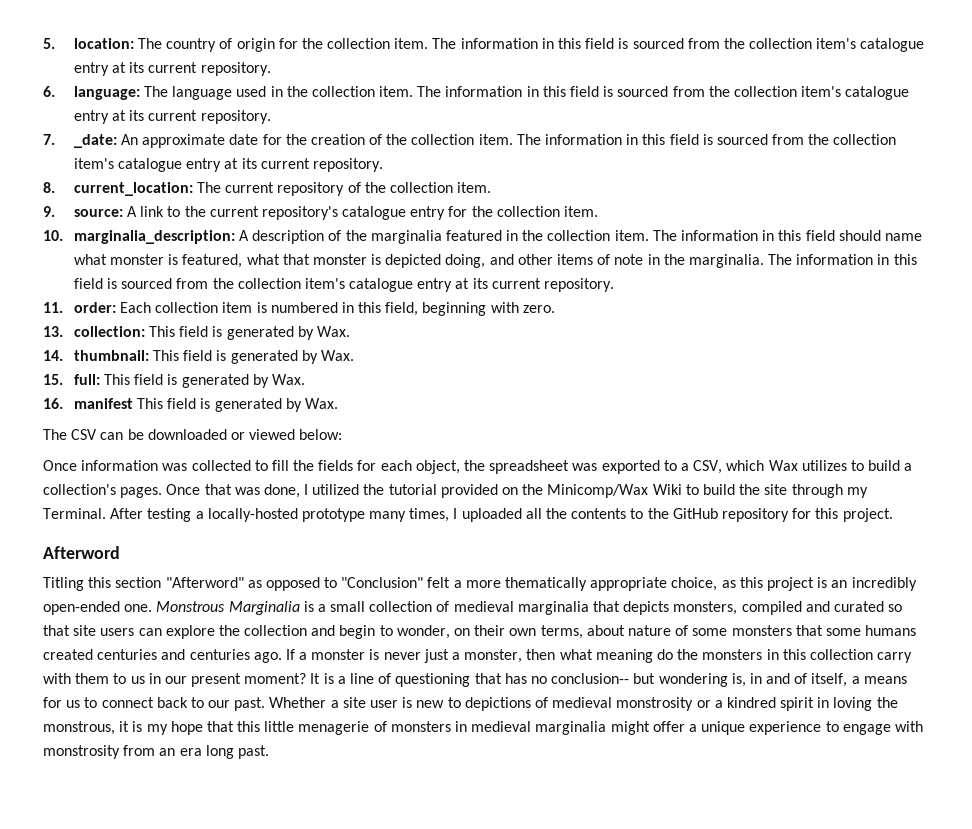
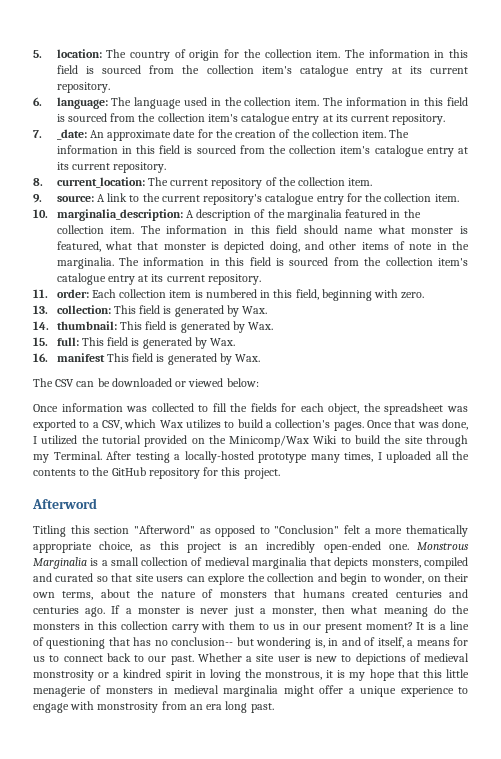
- Monstrous Marginalia is a small collection of medieval marginalia that depicts monsters, compiled and curated so that site users can explore the collection and begin to wonder, on their own terms, about nature of some monsters that some humans created centuries and centuries ago.
+ Monstrous Marginalia is a small collection of medieval marginalia that depicts monsters, compiled and curated so that site users can explore the collection and begin to wonder, on their own terms, about the nature of monsters that humans created centuries and centuries ago.

